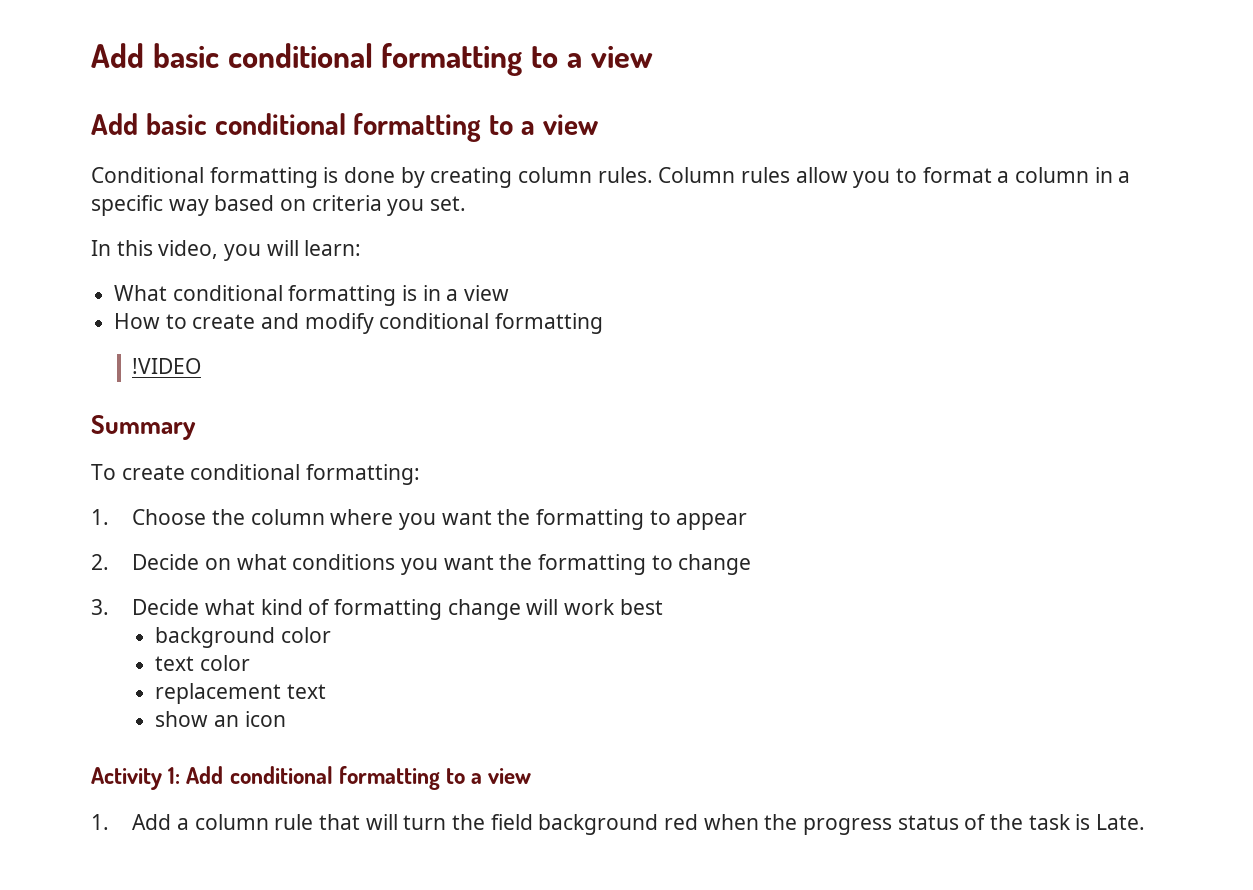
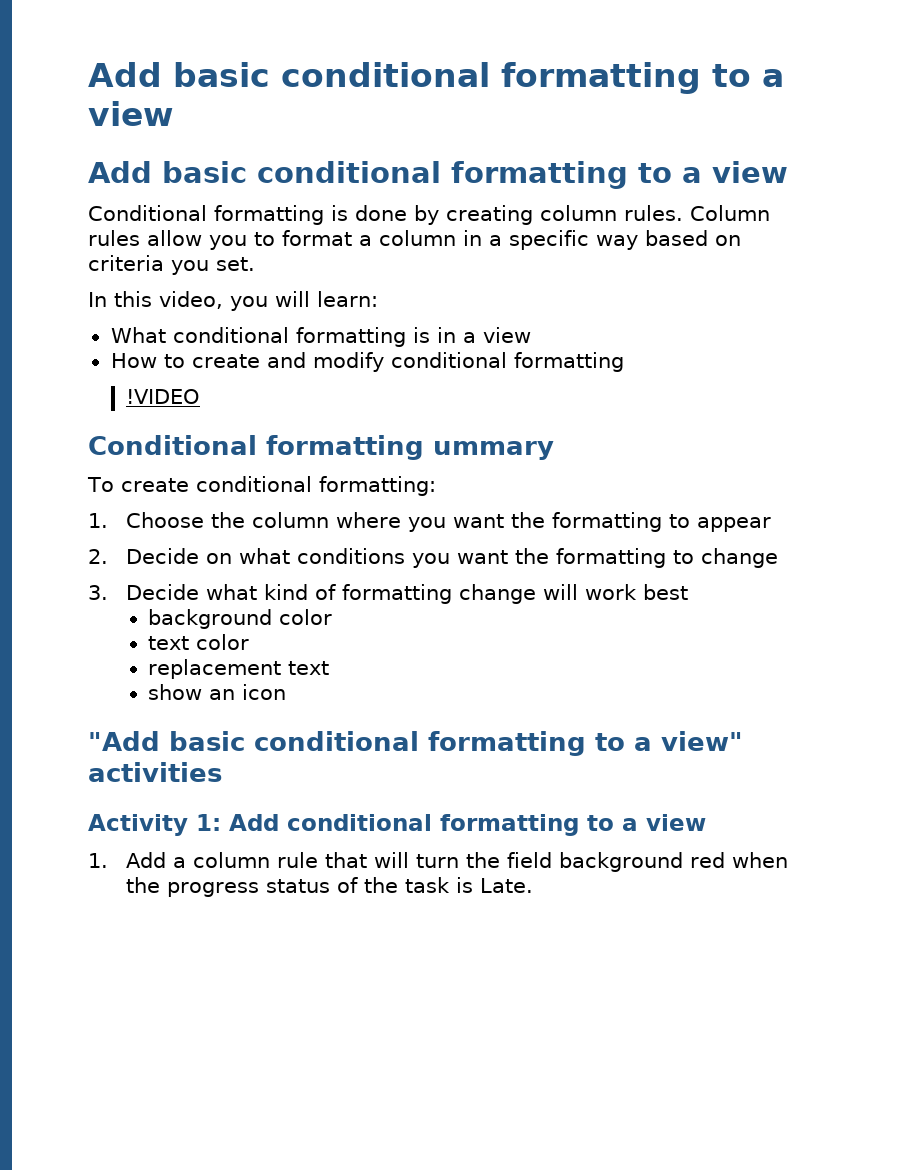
- Summary
+ Conditional formatting ummary
+ "Add basic conditional formatting to a view" activities

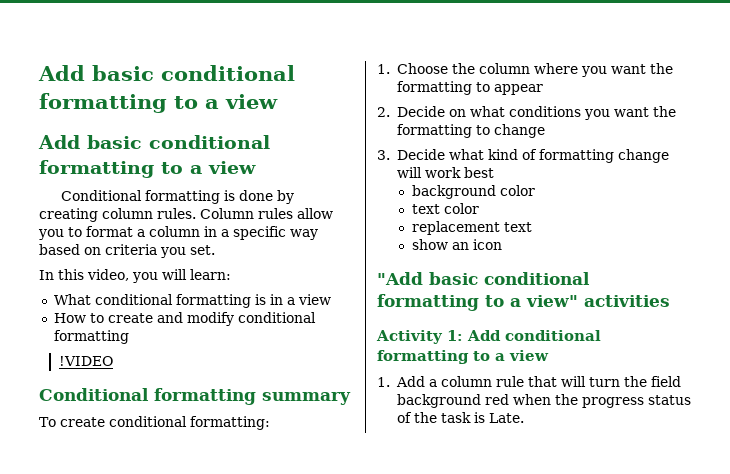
- Conditional formatting ummary
+ Conditional formatting summary

